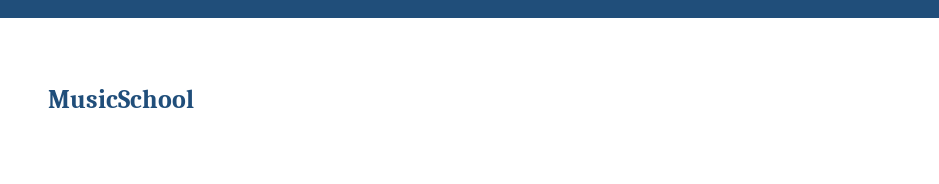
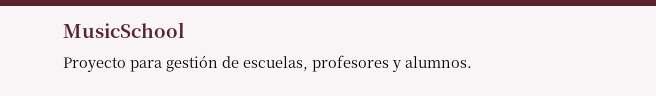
+ Proyecto para gestión de escuelas, profesores y alumnos.

